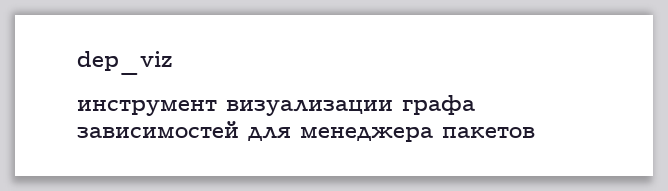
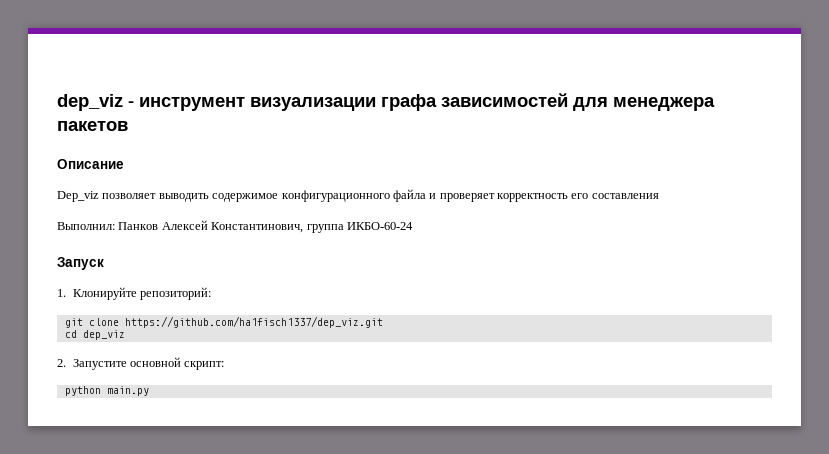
- dep_viz
- инструмент визуализации графа зависимостей для менеджера пакетов
+ dep_viz - инструмент визуализации графа зависимостей для менеджера пакетов
+ Описание
+ Dep_viz позволяет выводить содержимое конфигурационного файла и проверяет корректность его составления
+ Выполнил: Панков Алексей Константинович, группа ИКБО-60-24
+ Запуск
+ 1. Клонируйте репозиторий:
+ git clone https://github.com/ha1fisch1337/dep_viz.git
+ cd dep_viz
+ 2. Запустите основной скрипт:
+ python main.py

